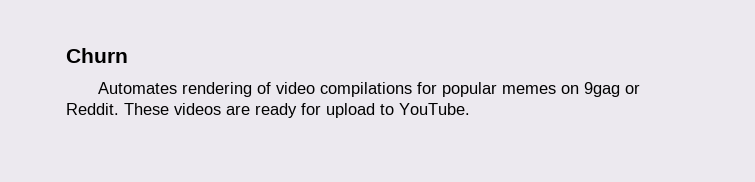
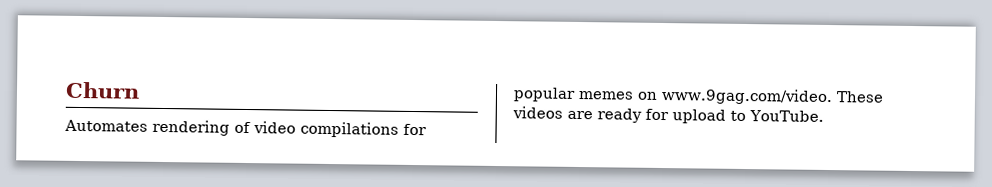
- Automates rendering of video compilations for popular memes on 9gag or Reddit. These videos are ready for upload to YouTube.
+ Automates rendering of video compilations for popular memes on www.9gag.com/video. These videos are ready for upload to YouTube.

